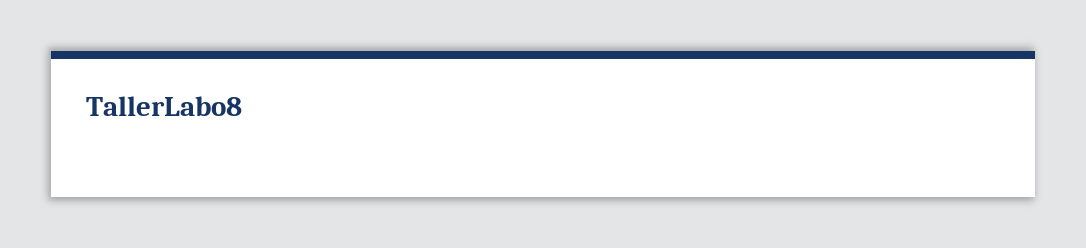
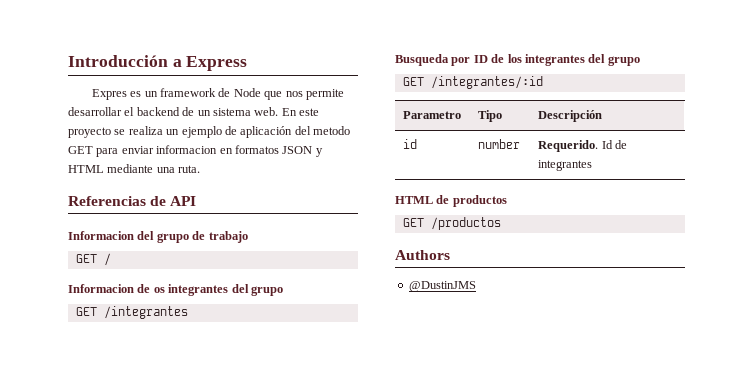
- TallerLabo8
+ Introducción a Express
+ Expres es un framework de Node que nos permite desarrollar el backend de un sistema web. En este proyecto se realiza un ejemplo de aplicación del metodo GET para enviar informacion en formatos JSON y HTML mediante una ruta.
+ Referencias de API
+ Informacion del grupo de trabajo
+ GET /
+ Informacion de os integrantes del grupo
+ GET /integrantes
+ Busqueda por ID de los integrantes del grupo
+ GET /integrantes/:id
+ Parametro | Tipo | Descripción
+ id | number | Requerido. Id de integrantes
+ HTML de productos
+ GET /productos
+ Authors
+ @DustinJMS

